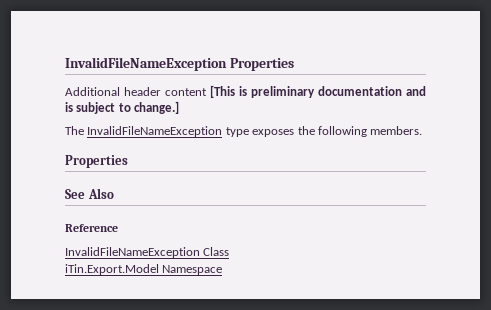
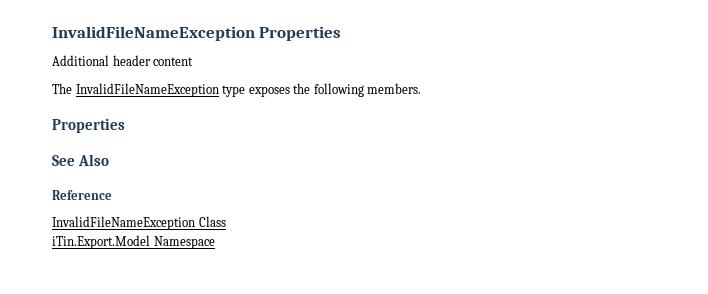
- Additional header content [This is preliminary documentation and is subject to change.]
+ Additional header content

